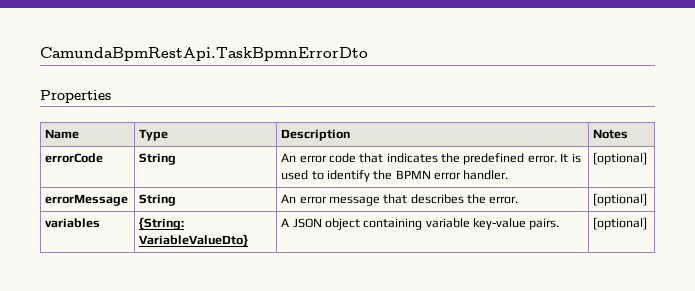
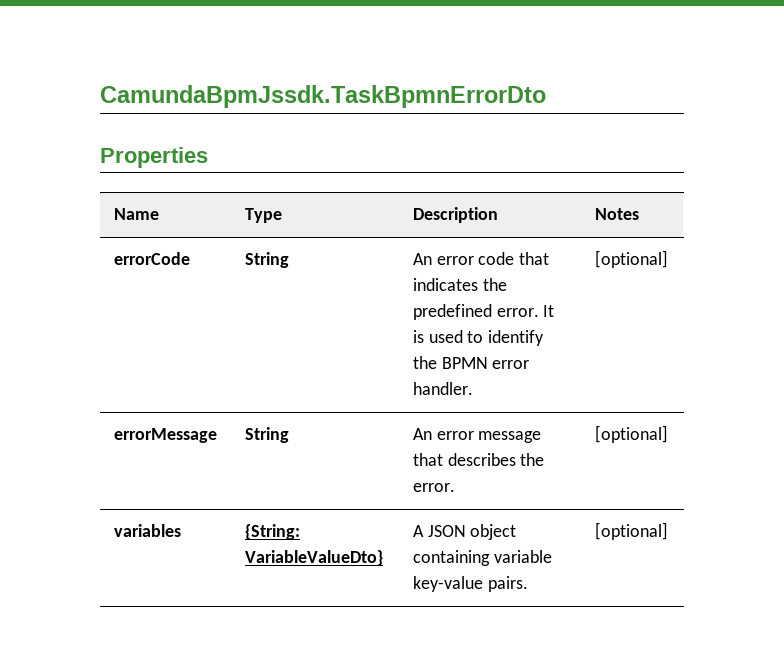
- CamundaBpmRestApi.TaskBpmnErrorDto
+ CamundaBpmJssdk.TaskBpmnErrorDto

